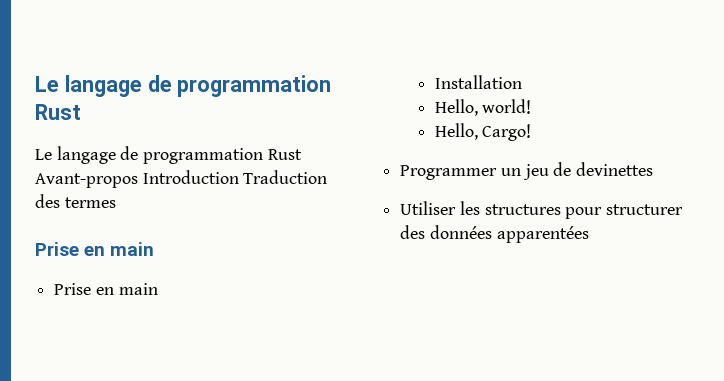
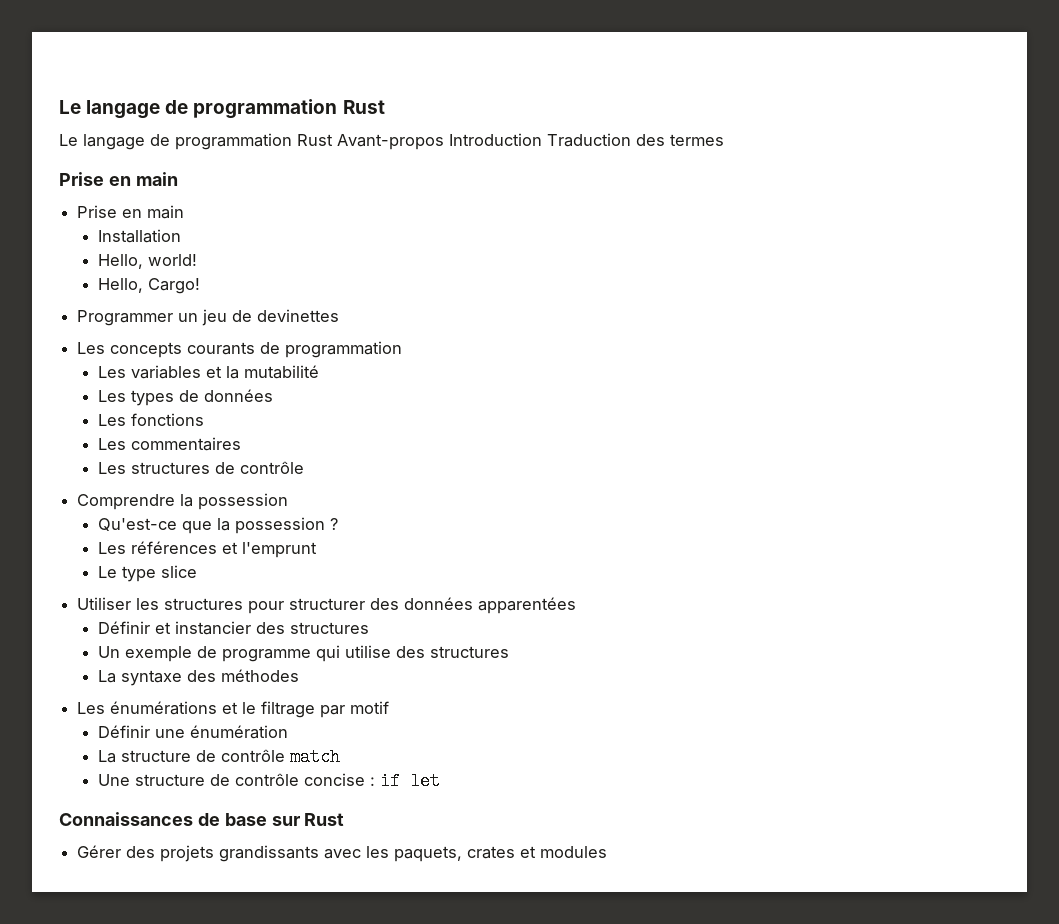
+ Les concepts courants de programmation
+ Les variables et la mutabilité
+ Les types de données
+ Les fonctions
+ Les commentaires
+ Les structures de contrôle
+ Comprendre la possession
+ Qu'est-ce que la possession ?
+ Les références et l'emprunt
+ Le type slice
+ Définir et instancier des structures
+ Un exemple de programme qui utilise des structures
+ La syntaxe des méthodes
+ Les énumérations et le filtrage par motif
+ Définir une énumération
+ La structure de contrôle match
+ Une structure de contrôle concise : if let
+ Connaissances de base sur Rust
+ Gérer des projets grandissants avec les paquets, crates et modules

